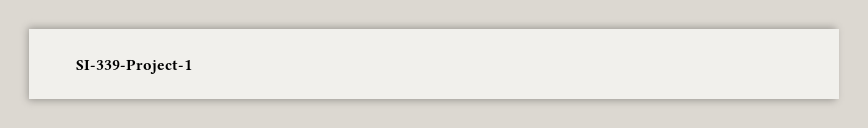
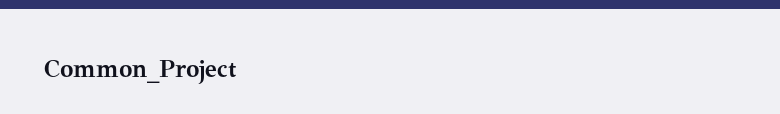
- SI-339-Project-1
+ Common_Project

